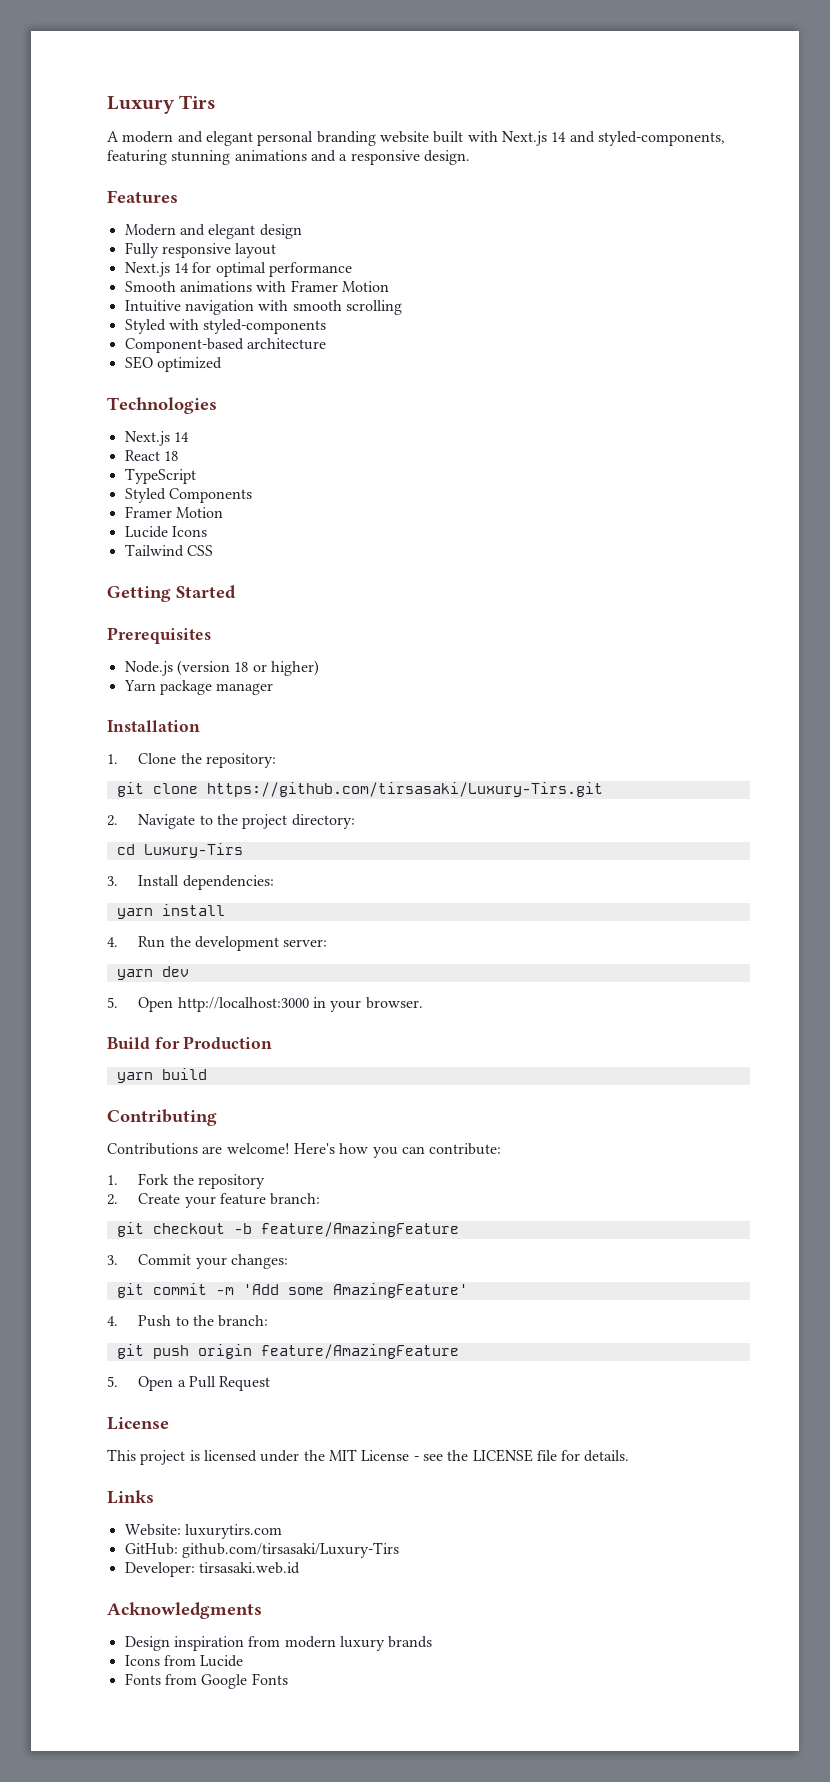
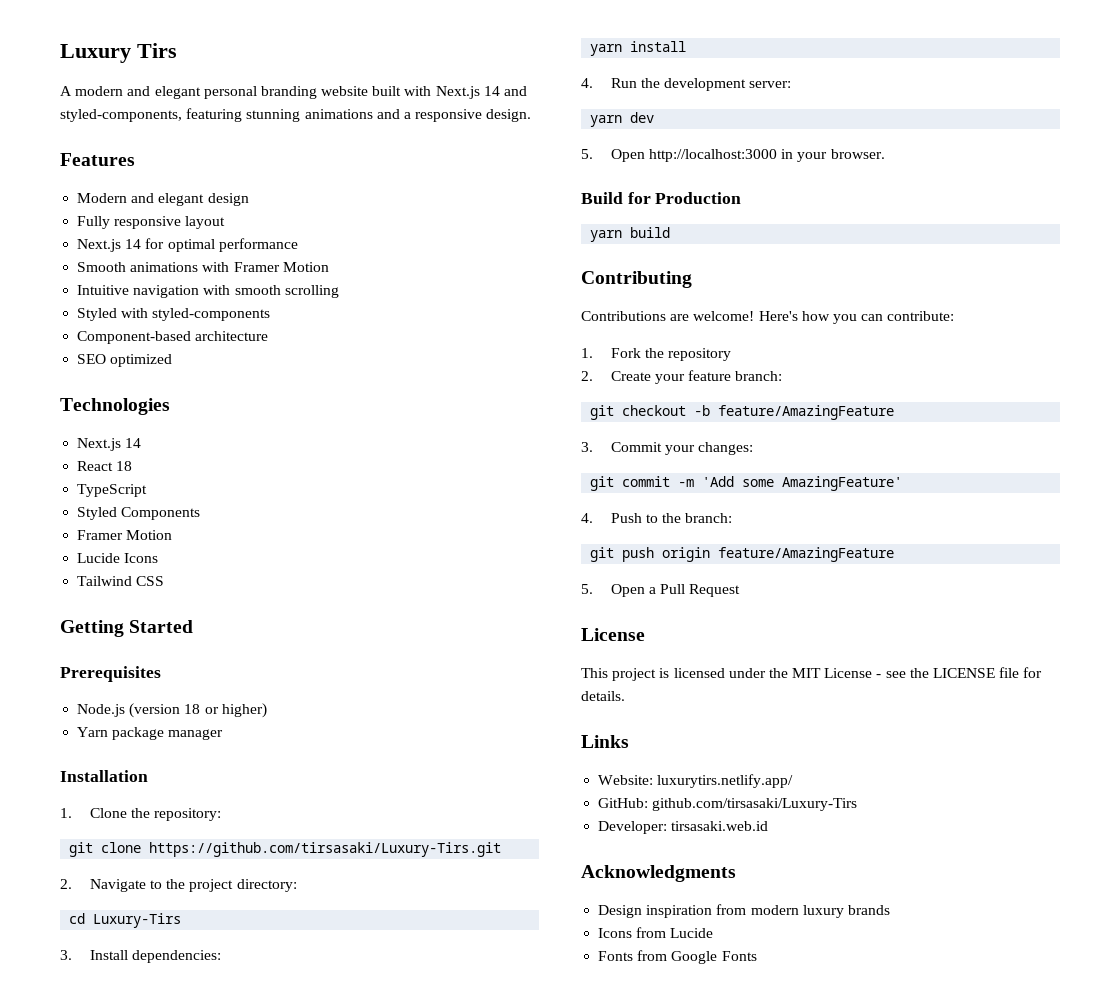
- Website: luxurytirs.com
+ Website: luxurytirs.netlify.app/

